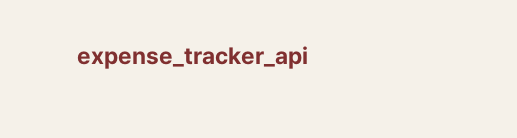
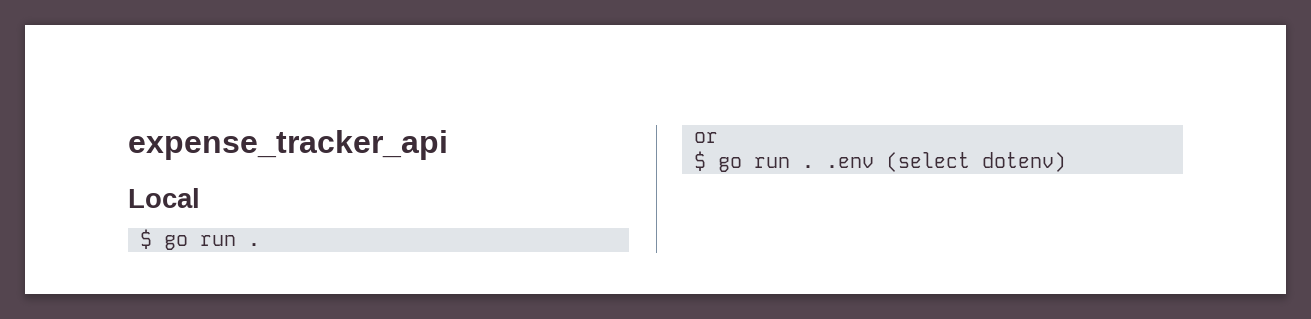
+ Local
+ $ go run .
+ or
+ $ go run . .env (select dotenv)

